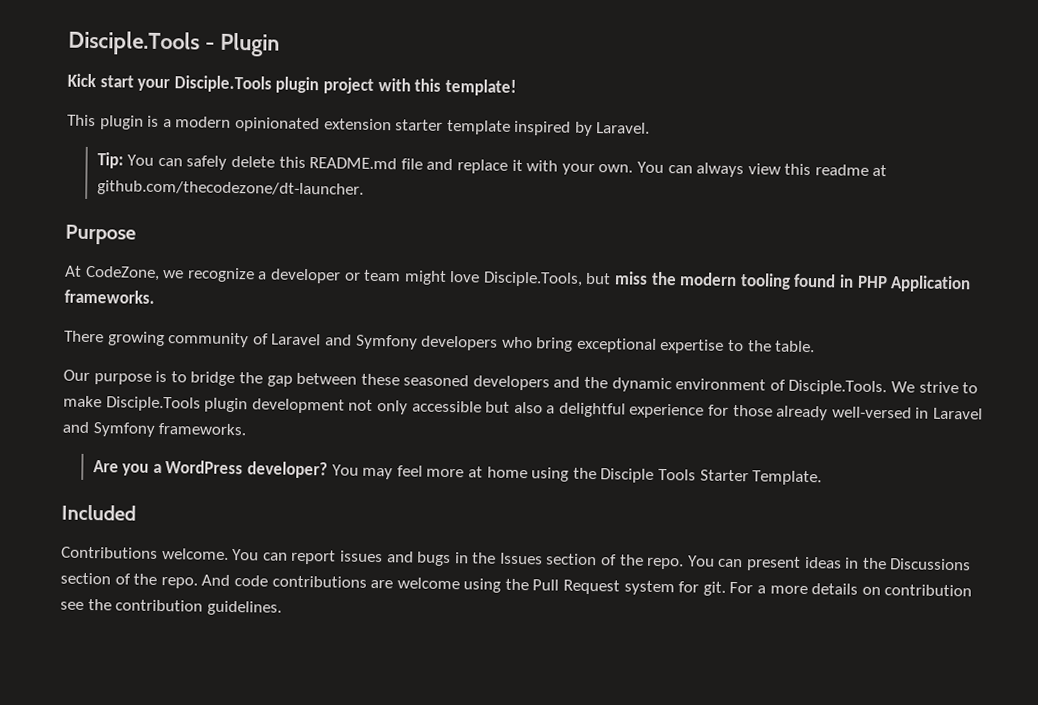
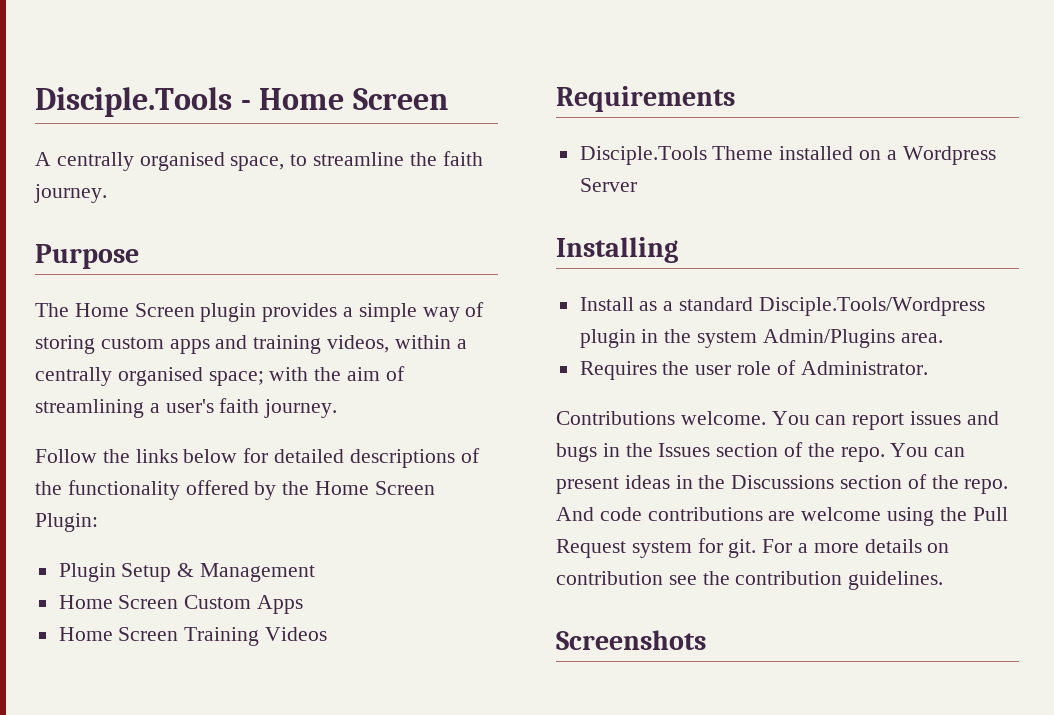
- Disciple.Tools - Plugin
- Kick start your Disciple.Tools plugin project with this template!
- This plugin is a modern opinionated extension starter template inspired by Laravel.
- Tip: You can safely delete this README.md file and replace it with your own. You can always view this readme at github.com/thecodezone/dt-launcher.
+ Disciple.Tools - Home Screen
+ A centrally organised space, to streamline the faith journey.
  Purpose
- At CodeZone, we recognize a developer or team might love Disciple.Tools, but miss the modern tooling found in PHP Application frameworks.
- There growing community of Laravel and Symfony developers who bring exceptional expertise to the table.
- Our purpose is to bridge the gap between these seasoned developers and the dynamic environment of Disciple.Tools. We strive to make Disciple.Tools plugin development not only accessible but also a delightful experience for those already well-versed in Laravel and Symfony frameworks.
- Are you a WordPress developer? You may feel more at home using the Disciple Tools Starter Template.
- Included
+ The Home Screen plugin provides a simple way of storing custom apps and training videos, within a centrally organised space; with the aim of streamlining a user's faith journey.
+ Follow the links below for detailed descriptions of the functionality offered by the Home Screen Plugin:
+ Plugin Setup & Management
+ Home Screen Custom Apps
+ Home Screen Training Videos
+ Requirements
+ Disciple.Tools Theme installed on a Wordpress Server
+ Installing
+ Install as a standard Disciple.Tools/Wordpress plugin in the system Admin/Plugins area.
+ Requires the user role of Administrator.
+ Screenshots

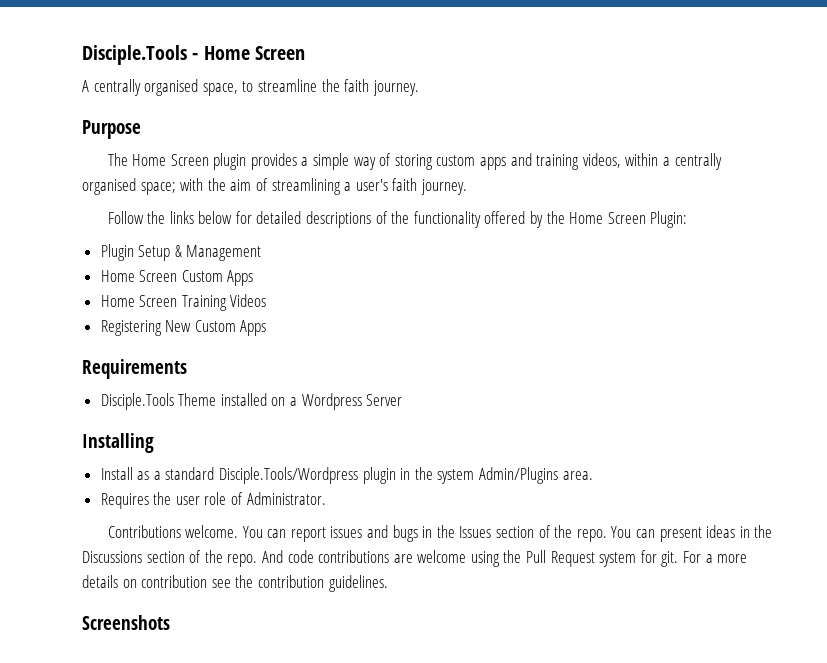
+ Registering New Custom Apps

